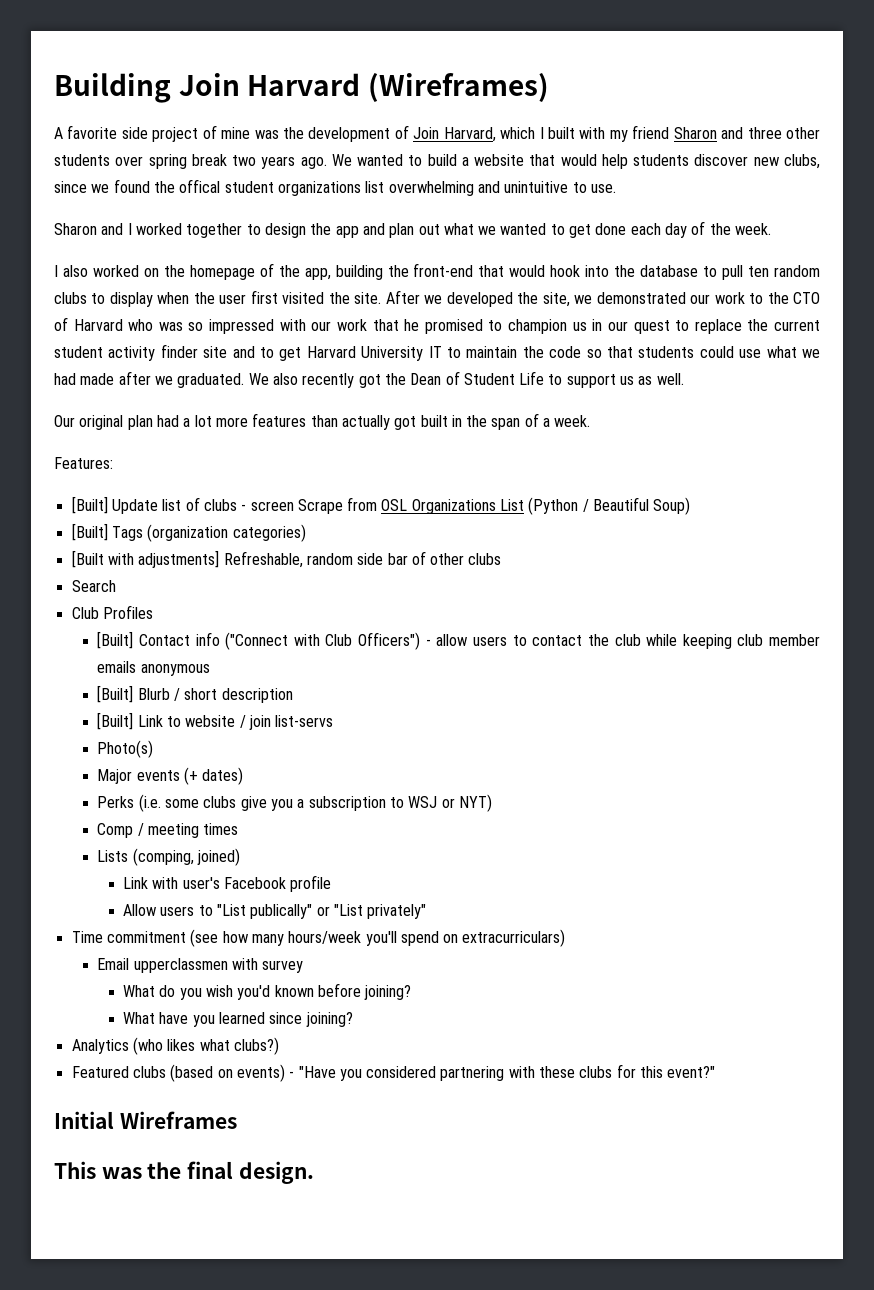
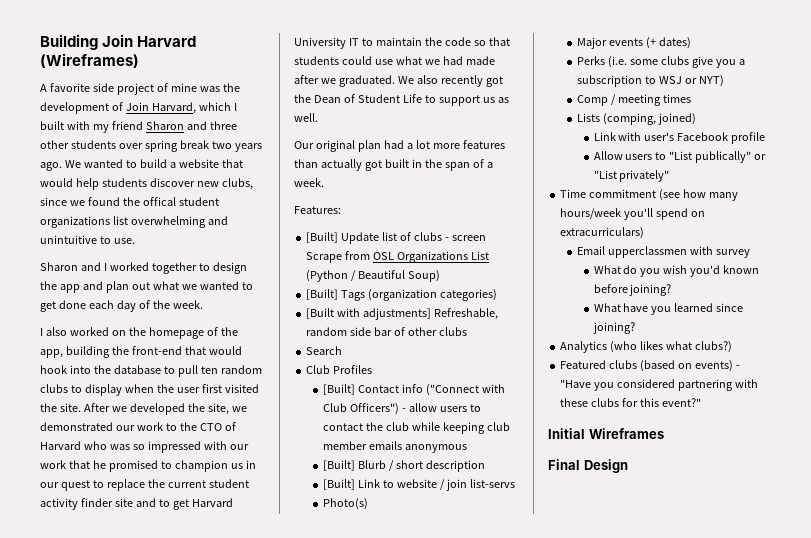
- This was the final design.
+ Final Design

